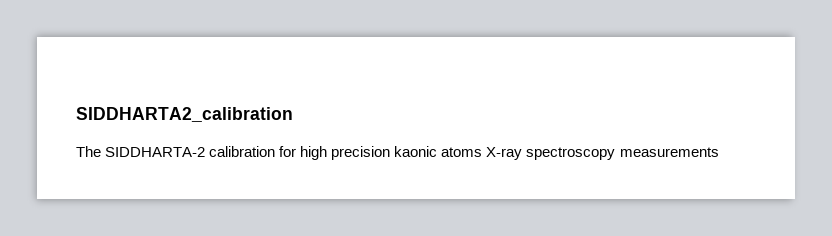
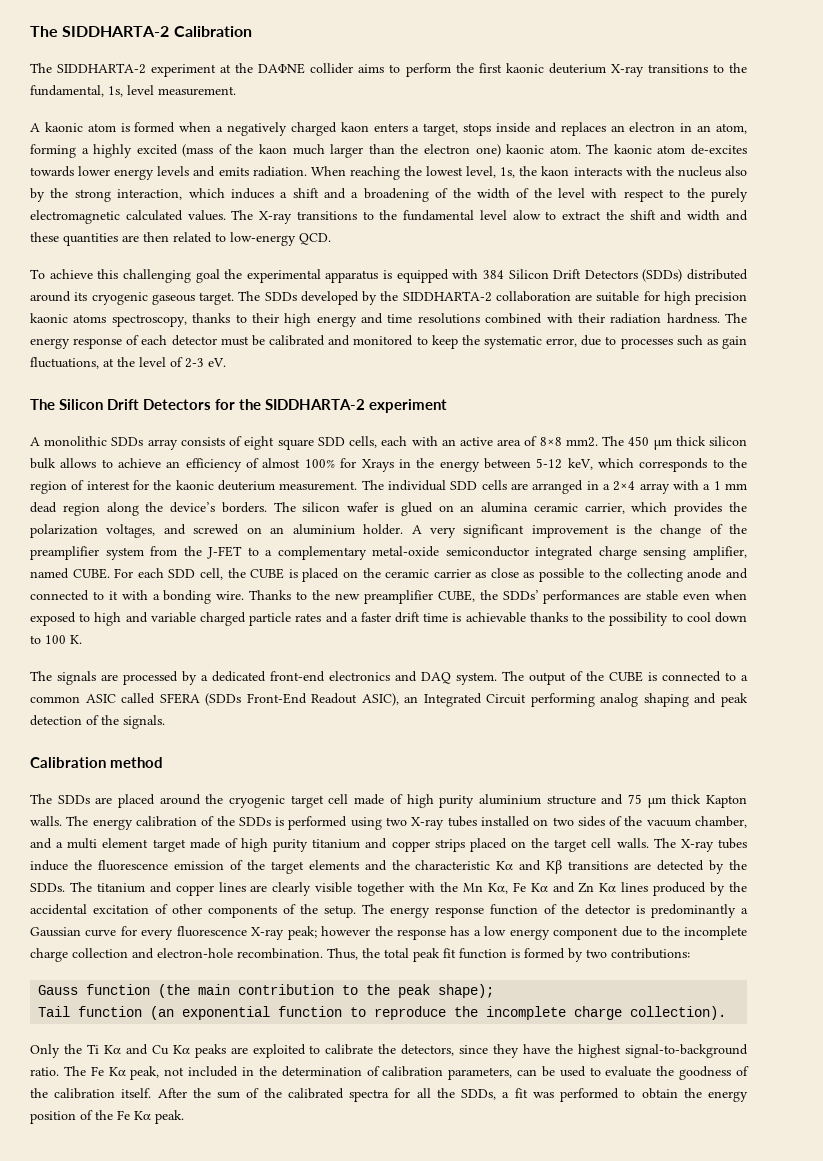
- SIDDHARTA2_calibration
- The SIDDHARTA-2 calibration for high precision kaonic atoms X-ray spectroscopy measurements
+ The SIDDHARTA-2 Calibration
+ The SIDDHARTA-2 experiment at the DAΦNE collider aims to perform the first kaonic deuterium X-ray transitions to the fundamental, 1s, level measurement.
+ A kaonic atom is formed when a negatively charged kaon enters a target, stops inside and replaces an electron in an atom, forming a highly excited (mass of the kaon much larger than the electron one) kaonic atom. The kaonic atom de-excites towards lower energy levels and emits radiation. When reaching the lowest level, 1s, the kaon interacts with the nucleus also by the strong interaction, which induces a shift and a broadening of the width of the level with respect to the purely electromagnetic calculated values. The X-ray transitions to the fundamental level alow to extract the shift and width and these quantities are then related to low-energy QCD.
+ To achieve this challenging goal the experimental apparatus is equipped with 384 Silicon Drift Detectors (SDDs) distributed around its cryogenic gaseous target. The SDDs developed by the SIDDHARTA-2 collaboration are suitable for high precision kaonic atoms spectroscopy, thanks to their high energy and time resolutions combined with their radiation hardness. The energy response of each detector must be calibrated and monitored to keep the systematic error, due to processes such as gain fluctuations, at the level of 2-3 eV.
+ The Silicon Drift Detectors for the SIDDHARTA-2 experiment
+ A monolithic SDDs array consists of eight square SDD cells, each with an active area of 8×8 mm2. The 450 µm thick silicon bulk allows to achieve an efficiency of almost 100% for Xrays in the energy between 5-12 keV, which corresponds to the region of interest for the kaonic deuterium measurement. The individual SDD cells are arranged in a 2×4 array with a 1 mm dead region along the device’s borders. The silicon wafer is glued on an alumina ceramic carrier, which provides the polarization voltages, and screwed on an aluminium holder. A very significant improvement is the change of the preamplifier system from the J-FET to a complementary metal-oxide semiconductor integrated charge sensing amplifier, named CUBE. For each SDD cell, the CUBE is placed on the ceramic carrier as close as possible to the collecting anode and connected to it with a bonding wire. Thanks to the new preamplifier CUBE, the SDDs’ performances are stable even when exposed to high and variable charged particle rates and a faster drift time is achievable thanks to the possibility to cool down to 100 K.
+ The signals are processed by a dedicated front-end electronics and DAQ system. The output of the CUBE is connected to a common ASIC called SFERA (SDDs Front-End Readout ASIC), an Integrated Circuit performing analog shaping and peak detection of the signals.
+ Calibration method
+ The SDDs are placed around the cryogenic target cell made of high purity aluminium structure and 75 µm thick Kapton walls. The energy calibration of the SDDs is performed using two X-ray tubes installed on two sides of the vacuum chamber, and a multi element target made of high purity titanium and copper strips placed on the target cell walls. The X-ray tubes induce the fluorescence emission of the target elements and the characteristic Kα and Kβ transitions are detected by the SDDs. The titanium and copper lines are clearly visible together with the Mn Kα, Fe Kα and Zn Kα lines produced by the accidental excitation of other components of the setup. The energy response function of the detector is predominantly a Gaussian curve for every fluorescence X-ray peak; however the response has a low energy component due to the incomplete charge collection and electron-hole recombination. Thus, the total peak fit function is formed by two contributions:
+ Gauss function (the main contribution to the peak shape);
+ Tail function (an exponential function to reproduce the incomplete charge collection).
+ Only the Ti Kα and Cu Kα peaks are exploited to calibrate the detectors, since they have the highest signal-to-background ratio. The Fe Kα peak, not included in the determination of calibration parameters, can be used to evaluate the goodness of the calibration itself. After the sum of the calibrated spectra for all the SDDs, a fit was performed to obtain the energy position of the Fe Kα peak.

